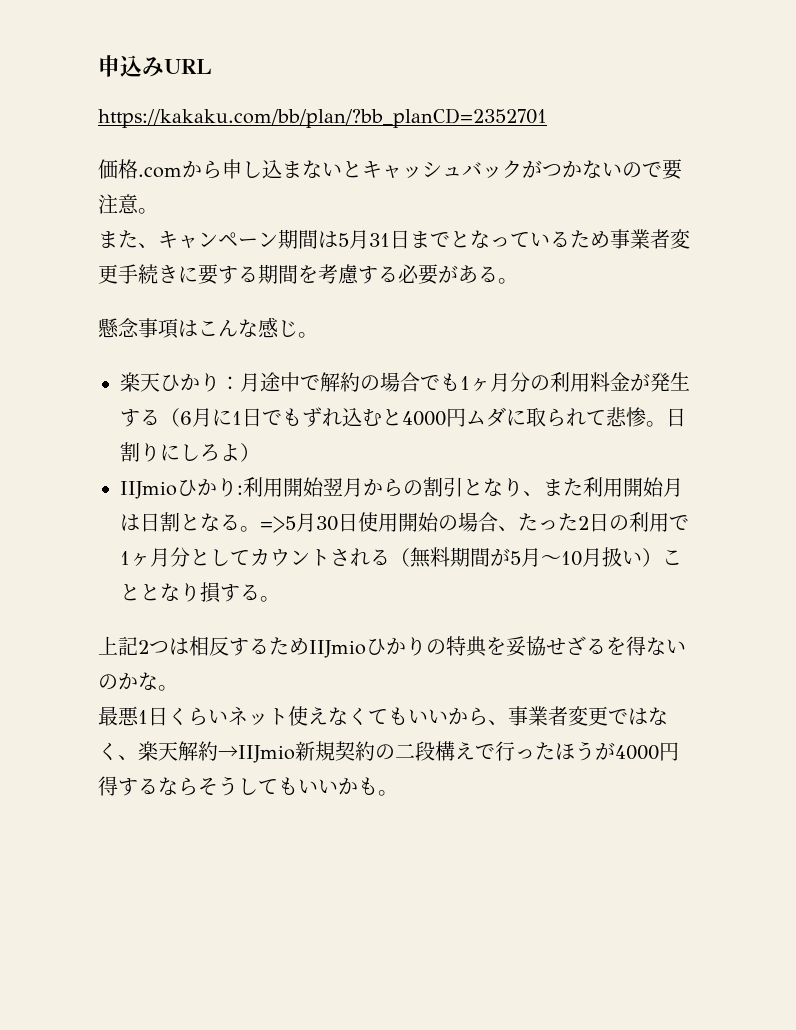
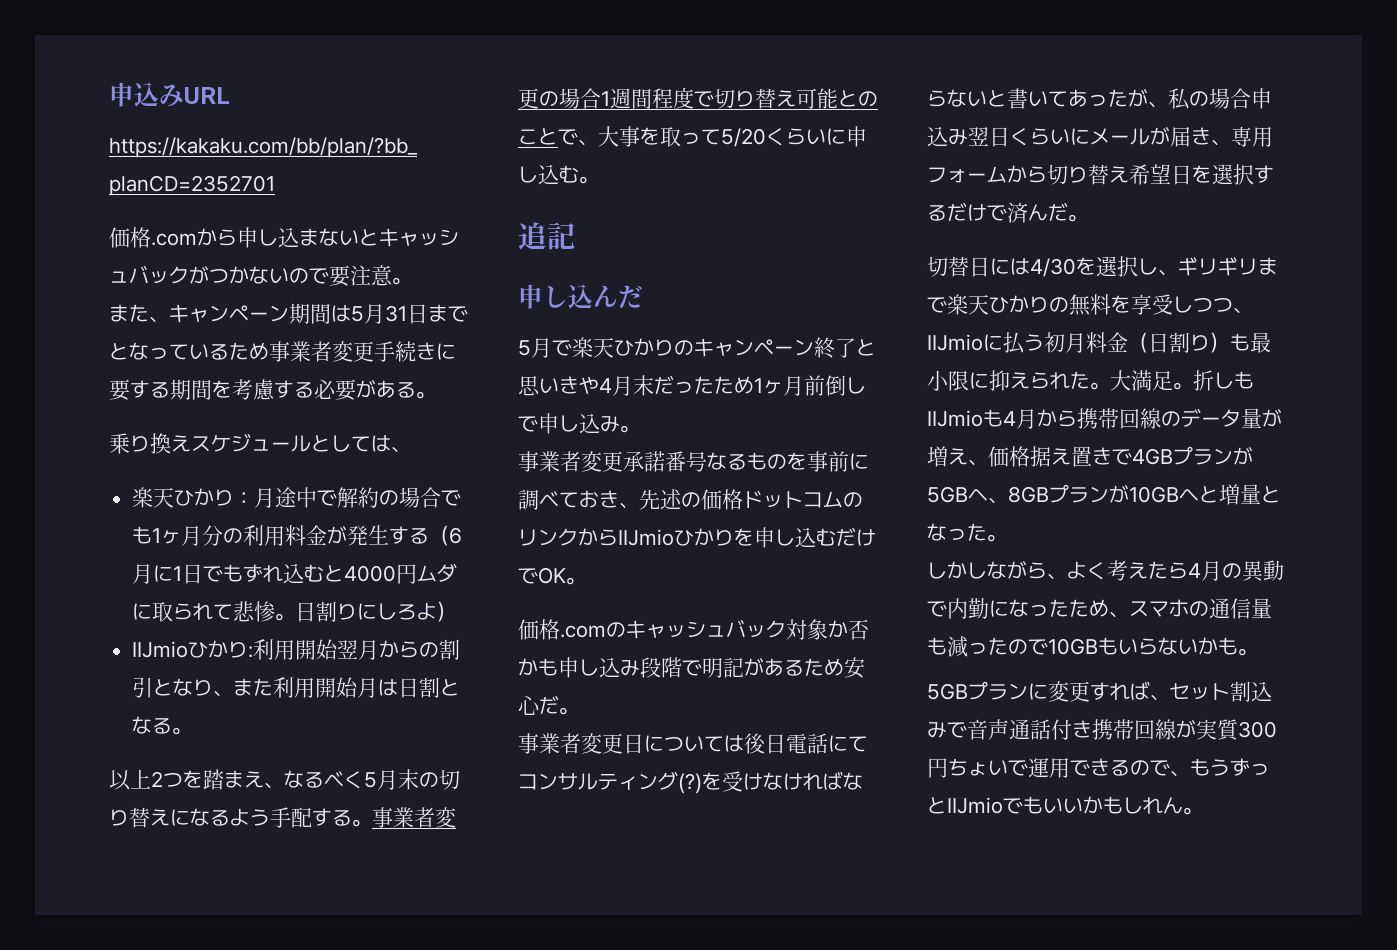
- 懸念事項はこんな感じ。
+ 乗り換えスケジュールとしては、
- IIJmioひかり:利用開始翌月からの割引となり、また利用開始月は日割となる。=>5月30日使用開始の場合、たった2日の利用で1ヶ月分としてカウントされる（無料期間が5月～10月扱い）こととなり損する。
- 上記2つは相反するためIIJmioひかりの特典を妥協せざるを得ないのかな。
- 最悪1日くらいネット使えなくてもいいから、事業者変更ではなく、楽天解約→IIJmio新規契約の二段構えで行ったほうが4000円得するならそうしてもいいかも。
+ IIJmioひかり:利用開始翌月からの割引となり、また利用開始月は日割となる。
+ 以上2つを踏まえ、なるべく5月末の切り替えになるよう手配する。事業者変更の場合1週間程度で切り替え可能とのことで、大事を取って5/20くらいに申し込む。
+ 追記
+ 申し込んだ
+ 5月で楽天ひかりのキャンペーン終了と思いきや4月末だったため1ヶ月前倒しで申し込み。
+ 事業者変更承諾番号なるものを事前に調べておき、先述の価格ドットコムのリンクからIIJmioひかりを申し込むだけでOK。
+ 価格.comのキャッシュバック対象か否かも申し込み段階で明記があるため安心だ。
+ 事業者変更日については後日電話にてコンサルティング(?)を受けなければならないと書いてあったが、私の場合申込み翌日くらいにメールが届き、専用フォームから切り替え希望日を選択するだけで済んだ。
+ 切替日には4/30を選択し、ギリギリまで楽天ひかりの無料を享受しつつ、IIJmioに払う初月料金（日割り）も最小限に抑えられた。大満足。折しもIIJmioも4月から携帯回線のデータ量が増え、価格据え置きで4GBプランが5GBへ、8GBプランが10GBへと増量となった。
+ しかしながら、よく考えたら4月の異動で内勤になったため、スマホの通信量も減ったので10GBもいらないかも。
+ 5GBプランに変更すれば、セット割込みで音声通話付き携帯回線が実質300円ちょいで運用できるので、もうずっとIIJmioでもいいかもしれん。

